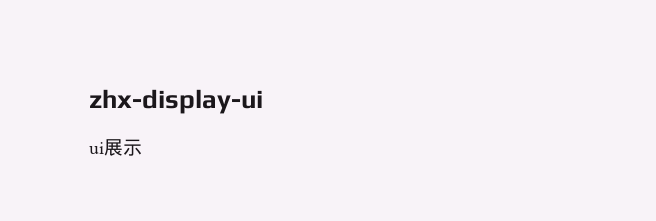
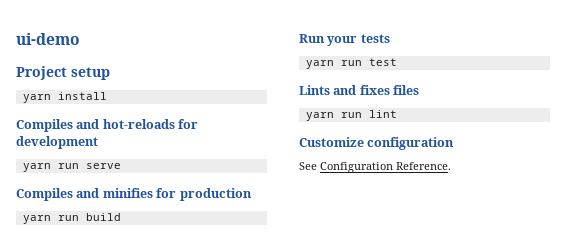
- zhx-display-ui
- ui展示
+ ui-demo
+ Project setup
+ yarn install
+ Compiles and hot-reloads for development
+ yarn run serve
+ Compiles and minifies for production
+ yarn run build
+ Run your tests
+ yarn run test
+ Lints and fixes files
+ yarn run lint
+ Customize configuration
+ See Configuration Reference.

